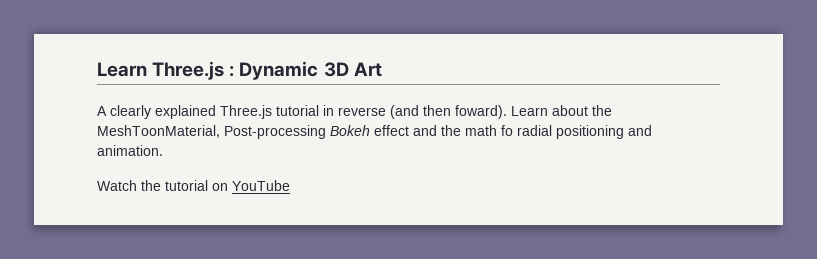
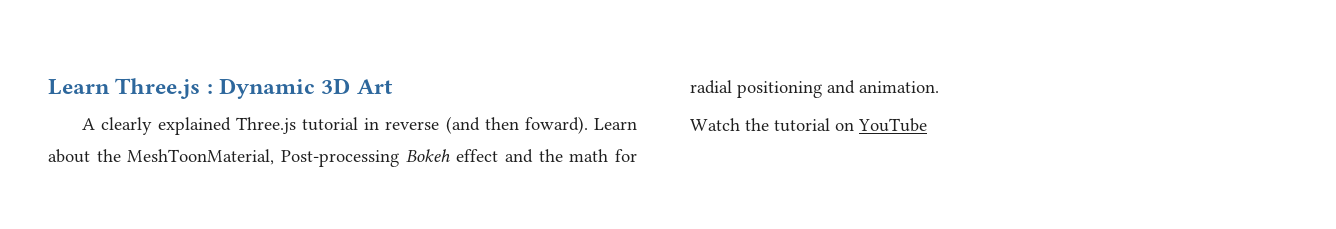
- Learn about the MeshToonMaterial, Post-processing Bokeh effect and the math fo radial positioning and animation.
+ Learn about the MeshToonMaterial, Post-processing Bokeh effect and the math for radial positioning and animation.

